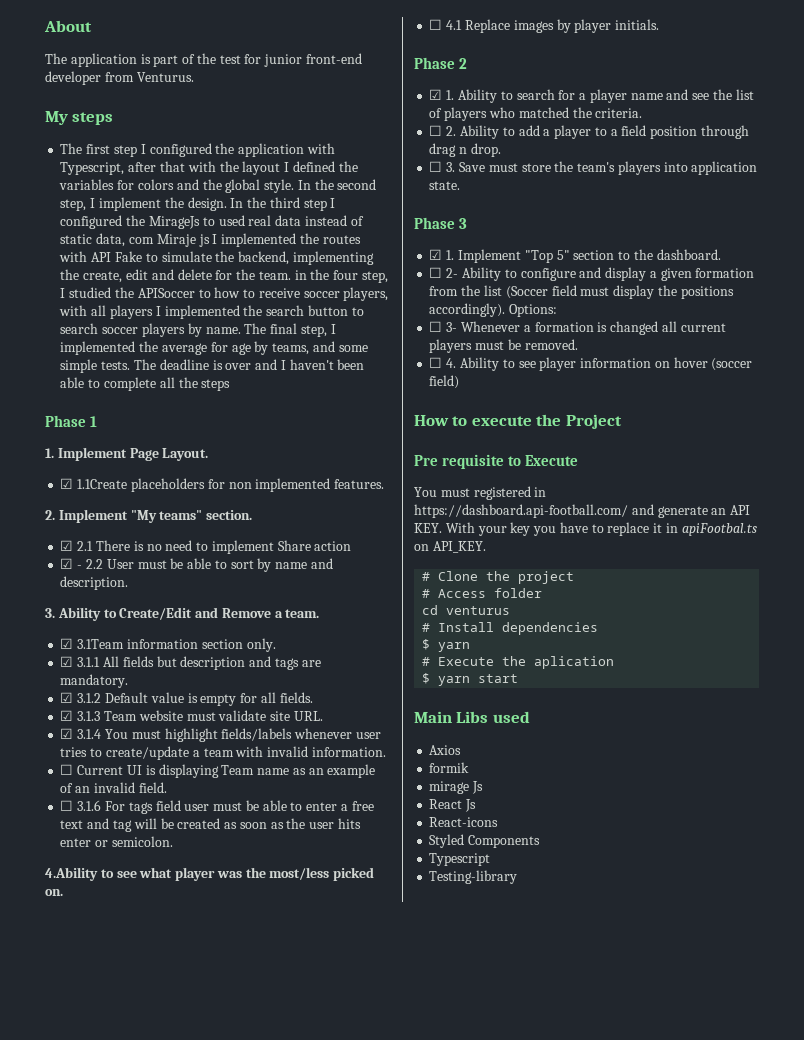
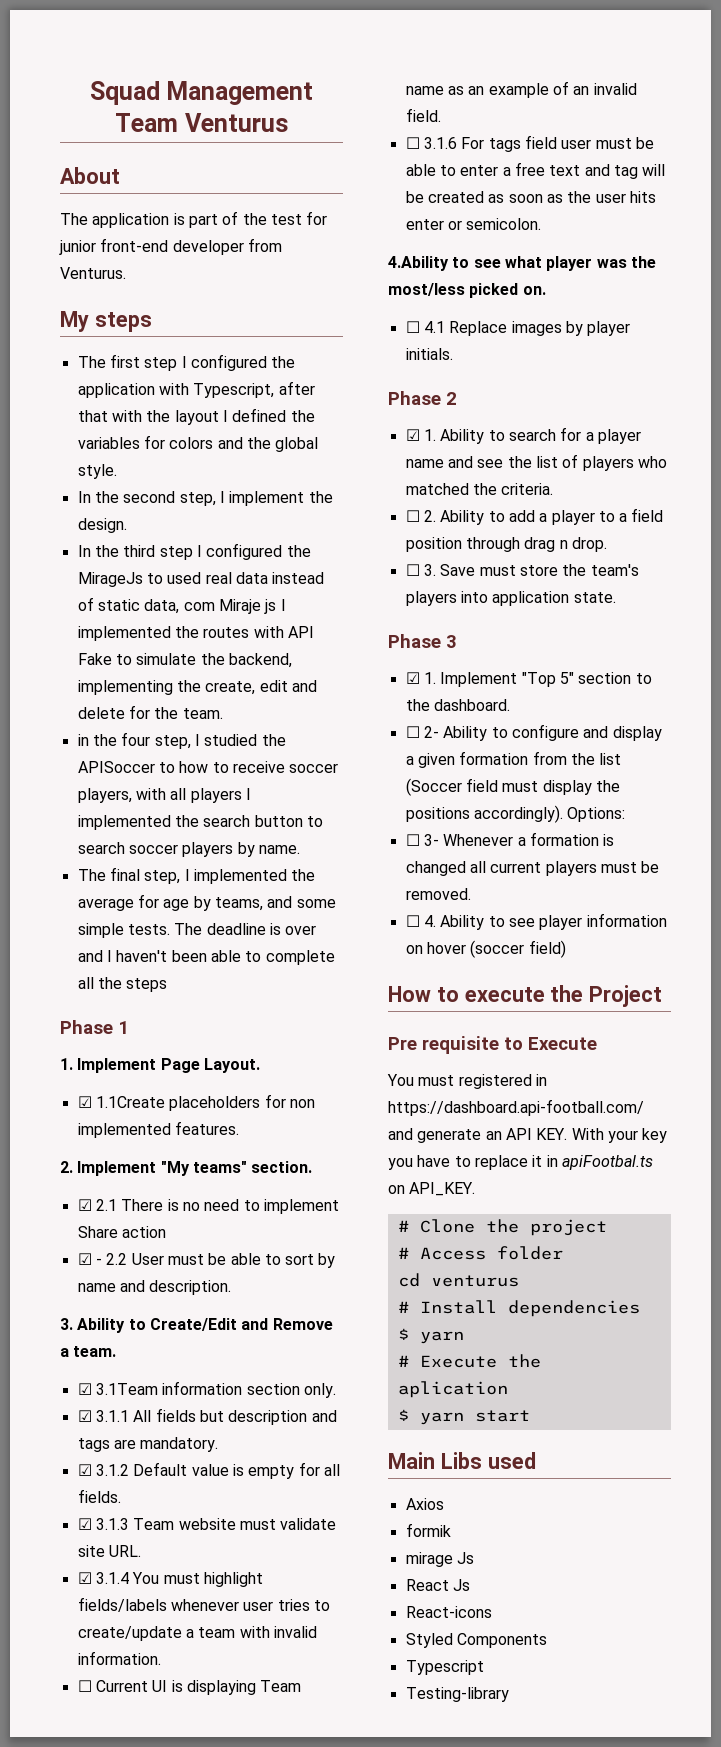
+ Squad Management Team Venturus
- The first step I configured the application with Typescript, after that with the layout I defined the variables for colors and the global style. In the second step, I implement the design. In the third step I configured the MirageJs to used real data instead of static data, com Miraje js I implemented the routes with API Fake to simulate the backend, implementing the create, edit and delete for the team. in the four step, I studied the APISoccer to how to receive soccer players, with all players I implemented the search button to search soccer players by name. The final step, I implemented the average for age by teams, and some simple tests.
+ The first step I configured the application with Typescript, after that with the layout I defined the variables for colors and the global style.
+ In the second step, I implement the design.
+ In the third step I configured the MirageJs to used real data instead of static data, com Miraje js I implemented the routes with API Fake to simulate the backend, implementing the create, edit and delete for the team.
+ in the four step, I studied the APISoccer to how to receive soccer players, with all players I implemented the search button to search soccer players by name.
+ The final step, I implemented the average for age by teams, and some simple tests.

